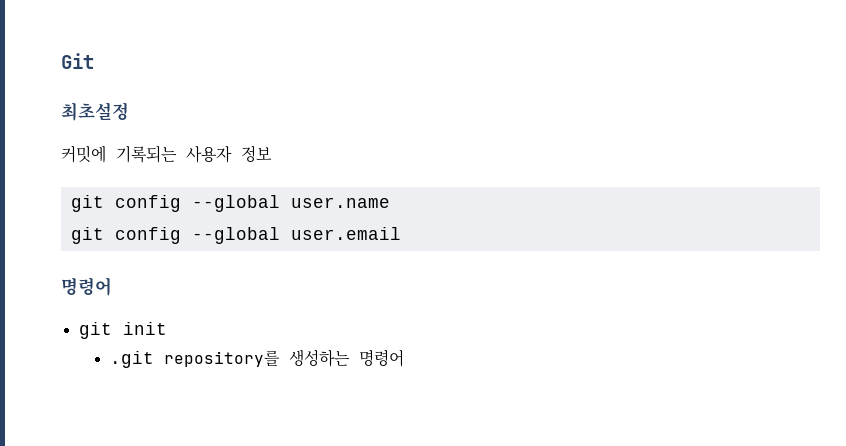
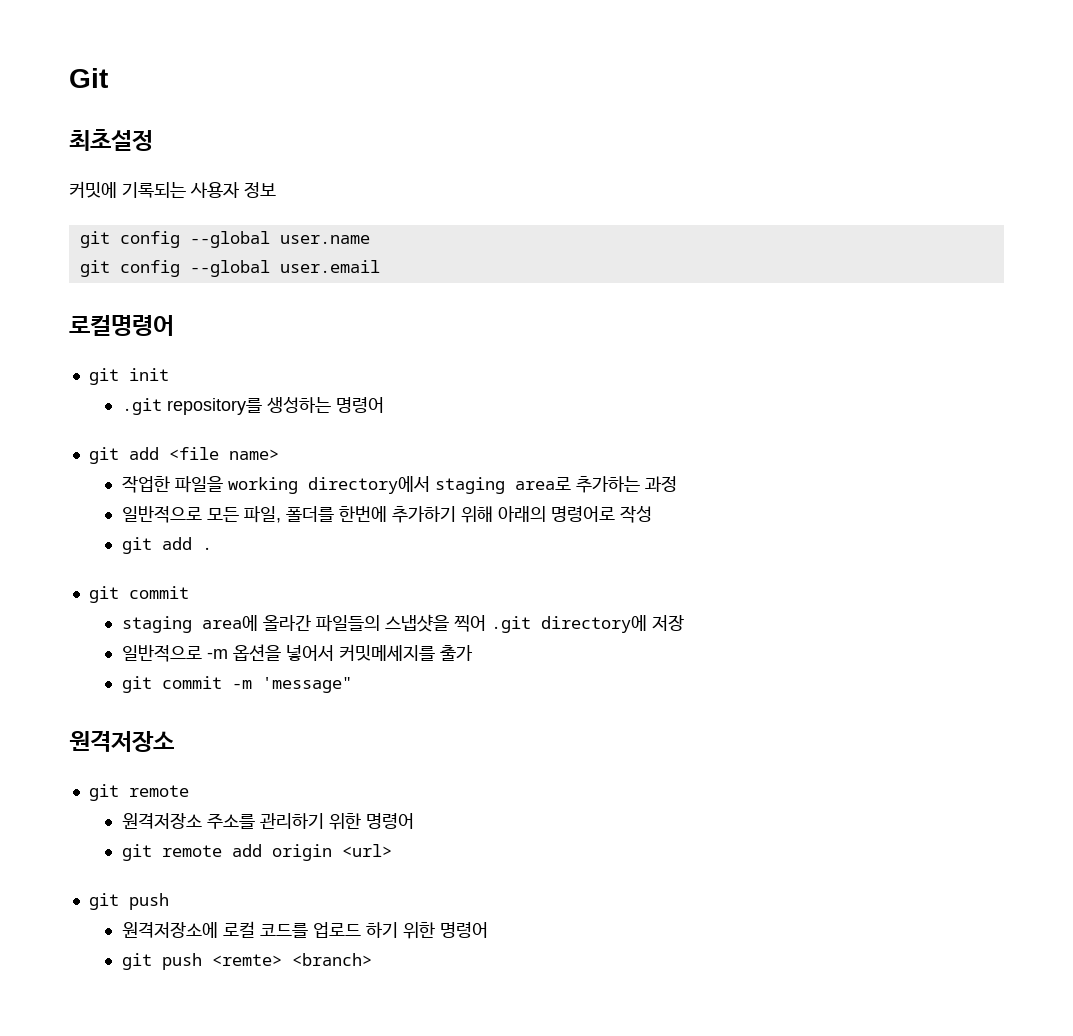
  git config --global user.email
- 명령어
+ 로컬명령어
+ git add <file name>
+ 작업한 파일을 working directory에서 staging area로 추가하는 과정
+ 일반적으로 모든 파일, 폴더를 한번에 추가하기 위해 아래의 명령어로 작성
+ git add .
+ git commit
+ staging area에 올라간 파일들의 스냅샷을 찍어 .git directory에 저장
+ 일반적으로 -m 옵션을 넣어서 커밋메세지를 출가
+ git commit -m 'message"
+ 원격저장소
+ git remote
+ 원격저장소 주소를 관리하기 위한 명령어
+ git remote add origin <url>
+ git push
+ 원격저장소에 로컬 코드를 업로드 하기 위한 명령어
+ git push <remte> <branch>

